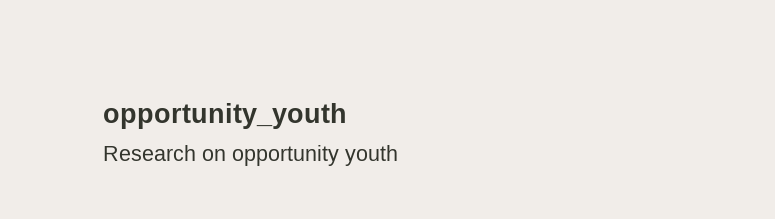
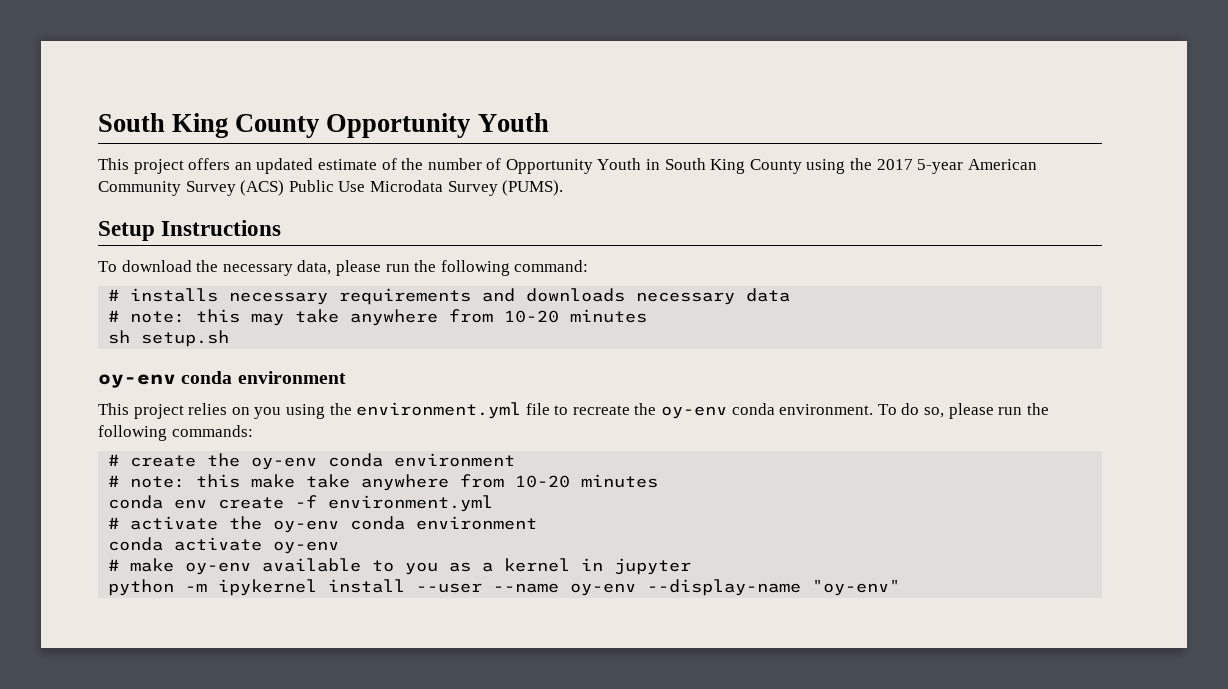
- opportunity_youth
- Research on opportunity youth
+ South King County Opportunity Youth
+ This project offers an updated estimate of the number of Opportunity Youth in South King County using the 2017 5-year American Community Survey (ACS) Public Use Microdata Survey (PUMS).
+ Setup Instructions
+ To download the necessary data, please run the following command:
+ # installs necessary requirements and downloads necessary data
+ # note: this may take anywhere from 10-20 minutes
+ sh setup.sh
+ oy-env conda environment
+ This project relies on you using the environment.yml file to recreate the oy-env conda environment. To do so, please run the following commands:
+ # create the oy-env conda environment
+ # note: this make take anywhere from 10-20 minutes
+ conda env create -f environment.yml
+ # activate the oy-env conda environment
+ conda activate oy-env
+ # make oy-env available to you as a kernel in jupyter
+ python -m ipykernel install --user --name oy-env --display-name "oy-env"

